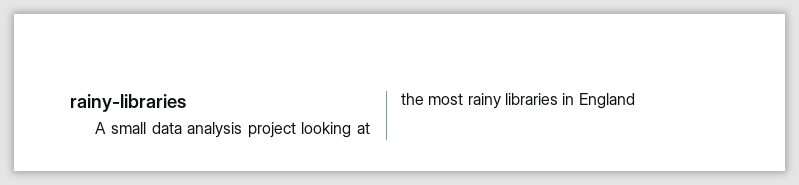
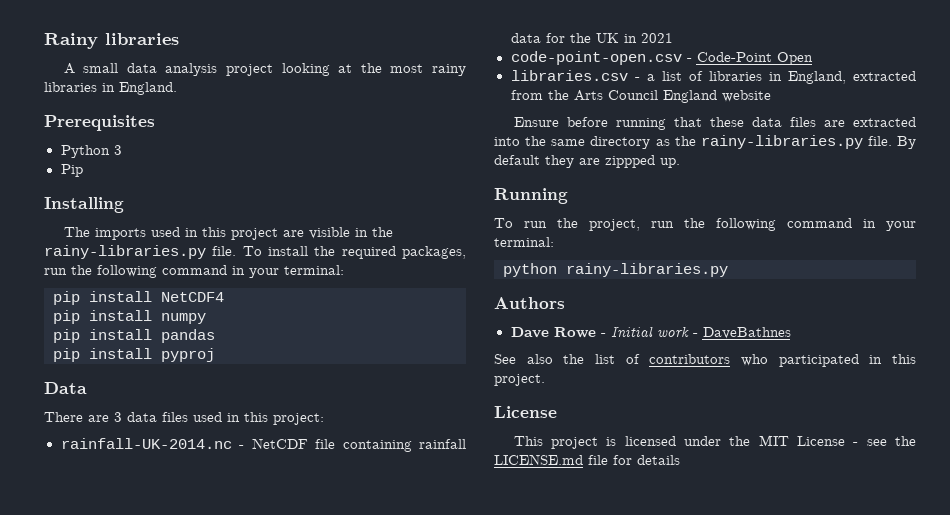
- rainy-libraries
+ Rainy libraries
- A small data analysis project looking at the most rainy libraries in England
+ A small data analysis project looking at the most rainy libraries in England.
+ Prerequisites
+ Python 3
+ Pip
+ Installing
+ The imports used in this project are visible in the rainy-libraries.py file. To install the required packages, run the following command in your terminal:
+ pip install NetCDF4
+ pip install numpy
+ pip install pandas
+ pip install pyproj
+ Data
+ There are 3 data files used in this project:
+ rainfall-UK-2014.nc - NetCDF file containing rainfall data for the UK in 2021
+ code-point-open.csv - Code-Point Open
+ libraries.csv - a list of libraries in England, extracted from the Arts Council England website
+ Ensure before running that these data files are extracted into the same directory as the rainy-libraries.py file. By default they are zippped up.
+ Running
+ To run the project, run the following command in your terminal:
+ python rainy-libraries.py
+ Authors
+ Dave Rowe - Initial work - DaveBathnes
+ See also the list of contributors who participated in this project.
+ License
+ This project is licensed under the MIT License - see the LICENSE.md file for details

